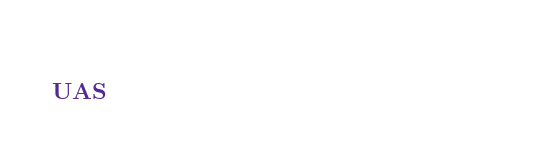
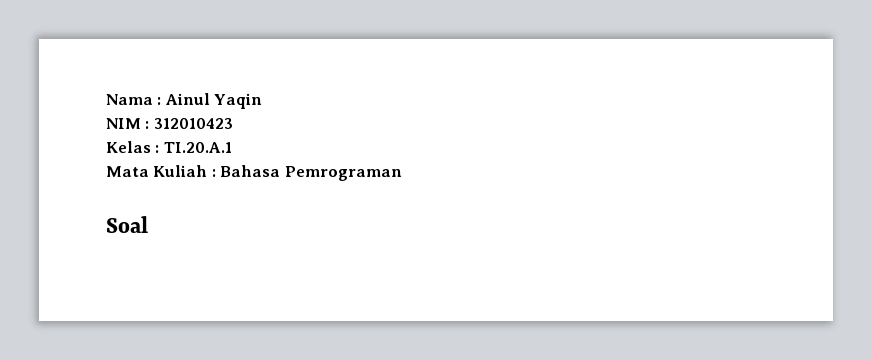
- UAS
+ Nama : Ainul Yaqin
+ NIM : 312010423
+ Kelas : TI.20.A.1
+ Mata Kuliah : Bahasa Pemrograman
+ Soal

